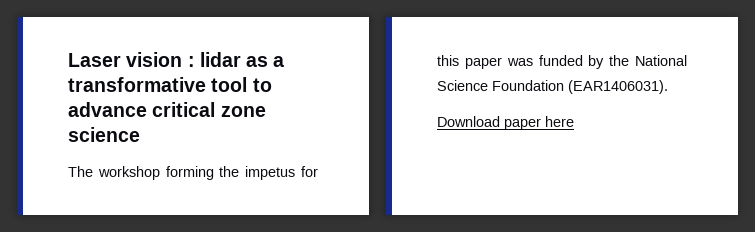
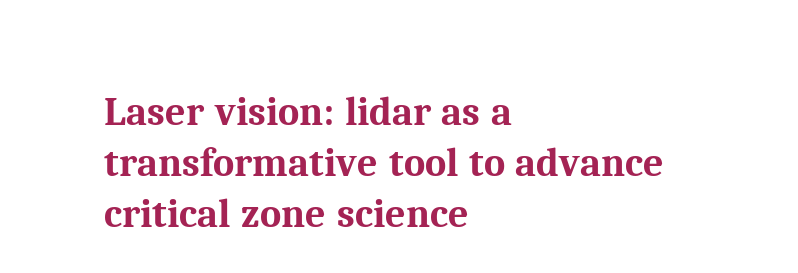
- Laser vision : lidar as a transformative tool to advance critical zone science
+ Laser vision: lidar as a transformative tool to advance critical zone science
- The workshop forming the impetus for this paper was funded by the National Science Foundation (EAR1406031).
- Download paper here

